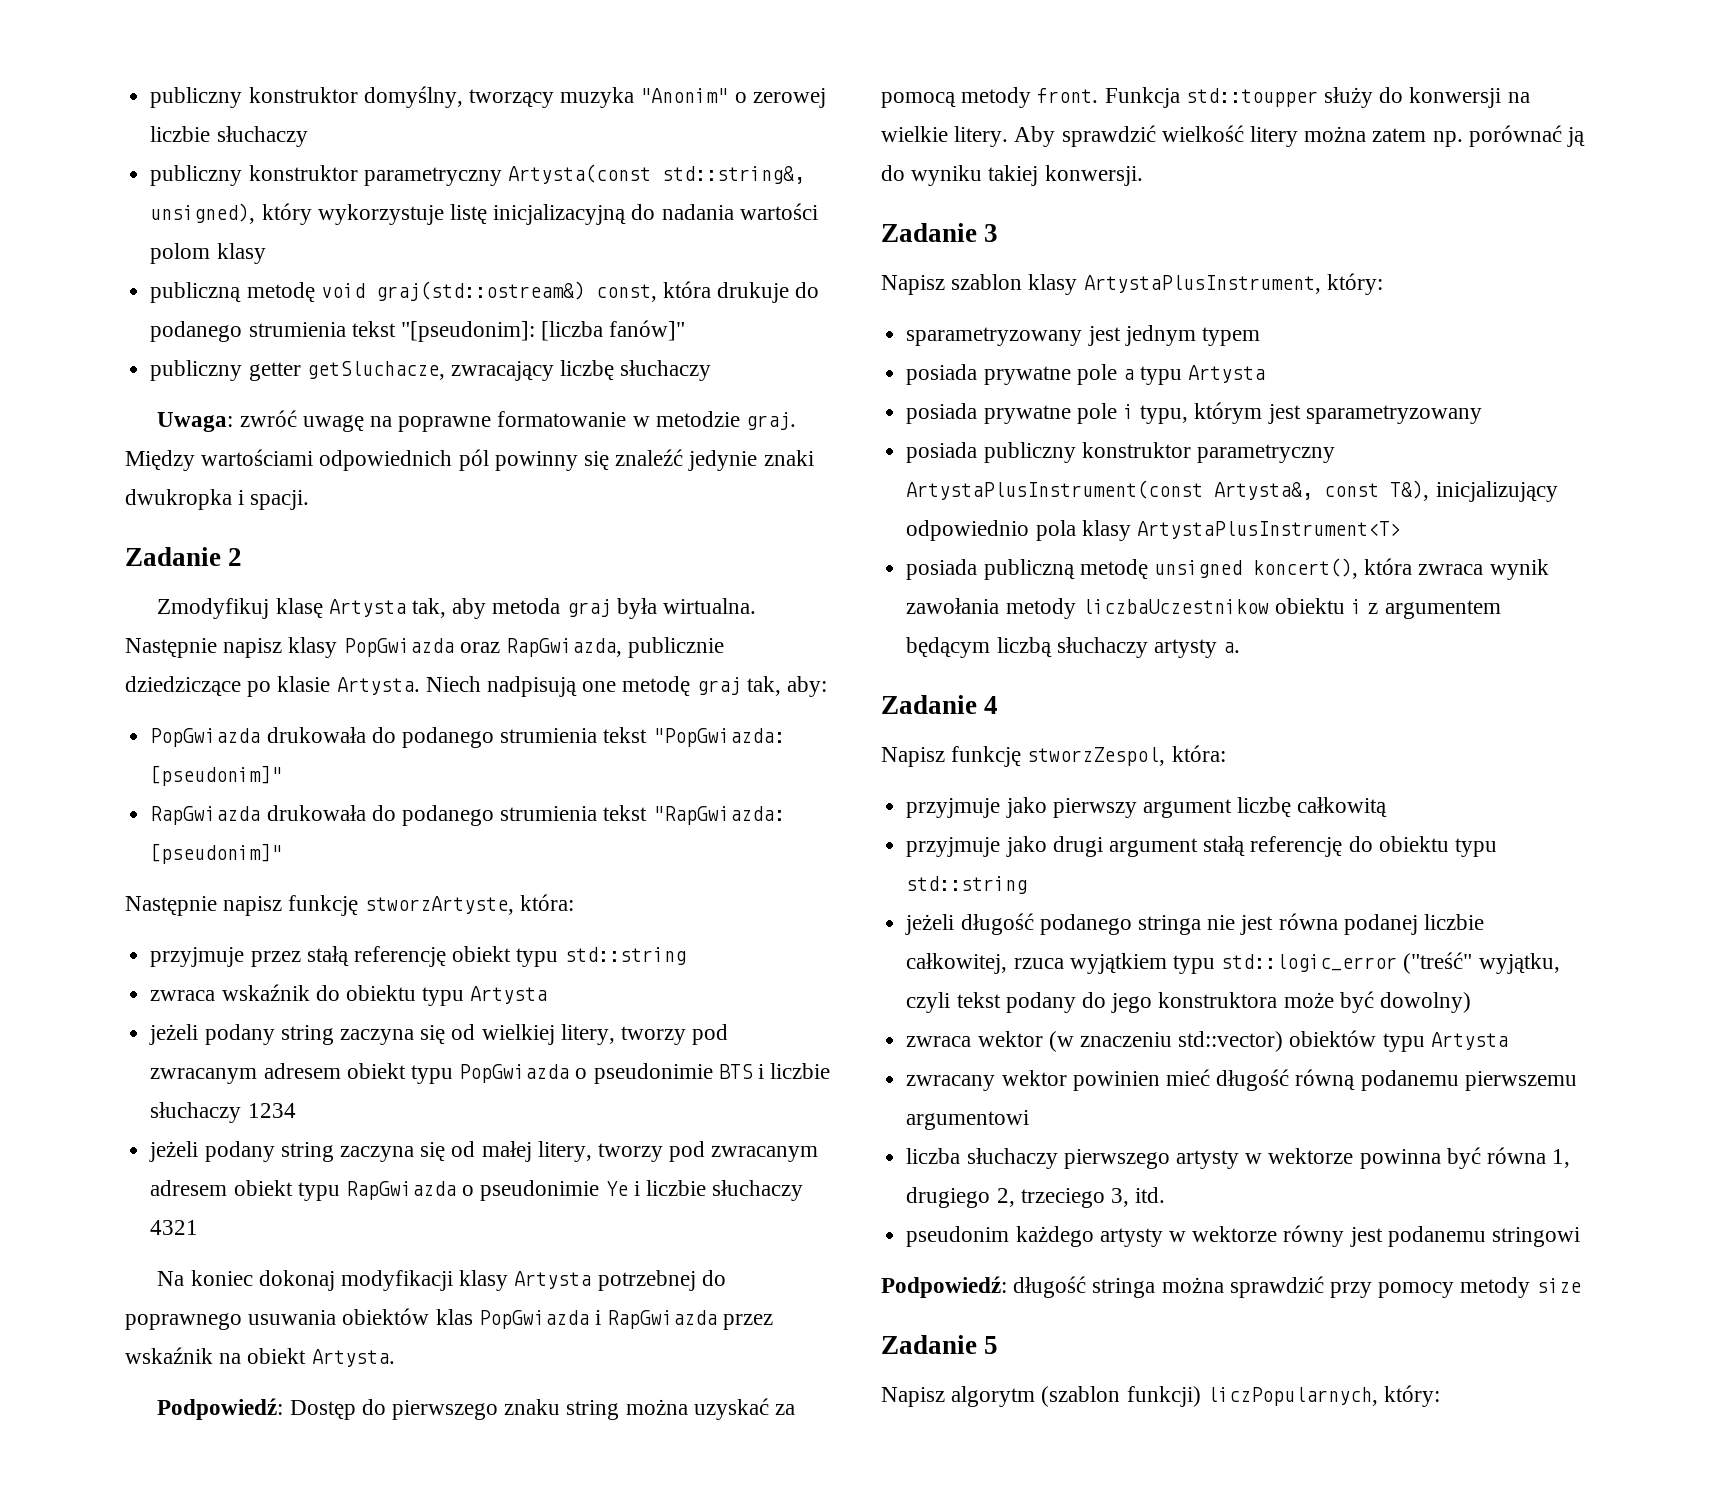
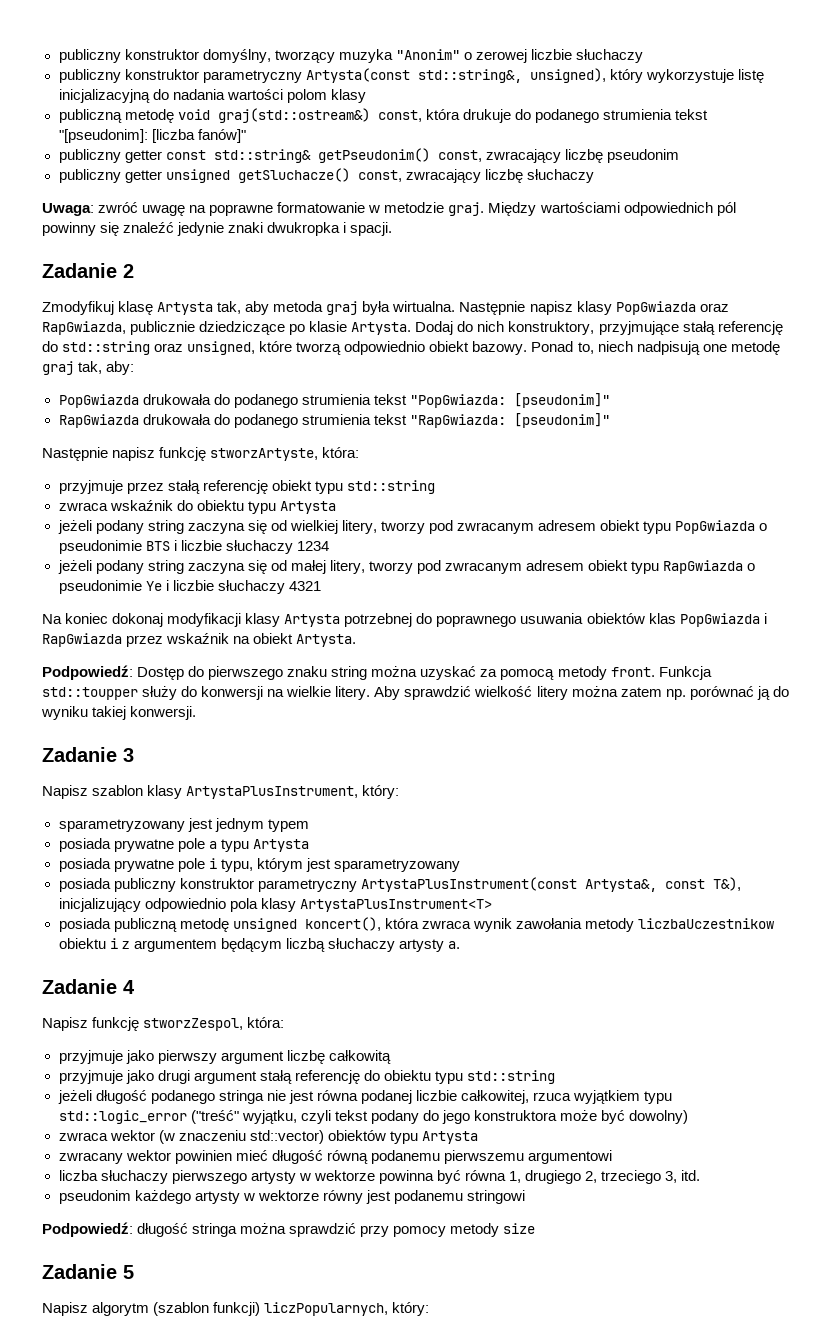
- publiczny getter getSluchacze, zwracający liczbę słuchaczy
+ publiczny getter const std::string& getPseudonim() const, zwracający liczbę pseudonim
+ publiczny getter unsigned getSluchacze() const, zwracający liczbę słuchaczy
- Niech nadpisują one metodę graj tak, aby:
+ Dodaj do nich konstruktory, przyjmujące stałą referencję do std::string oraz unsigned, które tworzą odpowiednio obiekt bazowy. Ponad to, niech nadpisują one metodę graj tak, aby:

